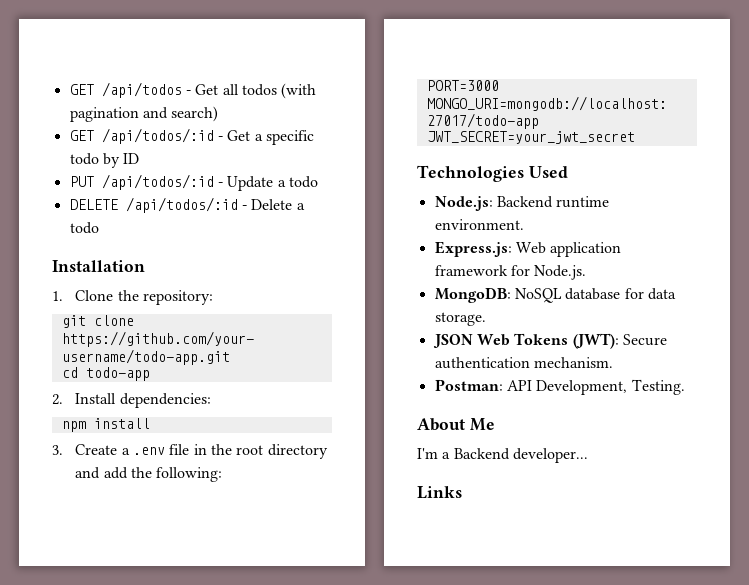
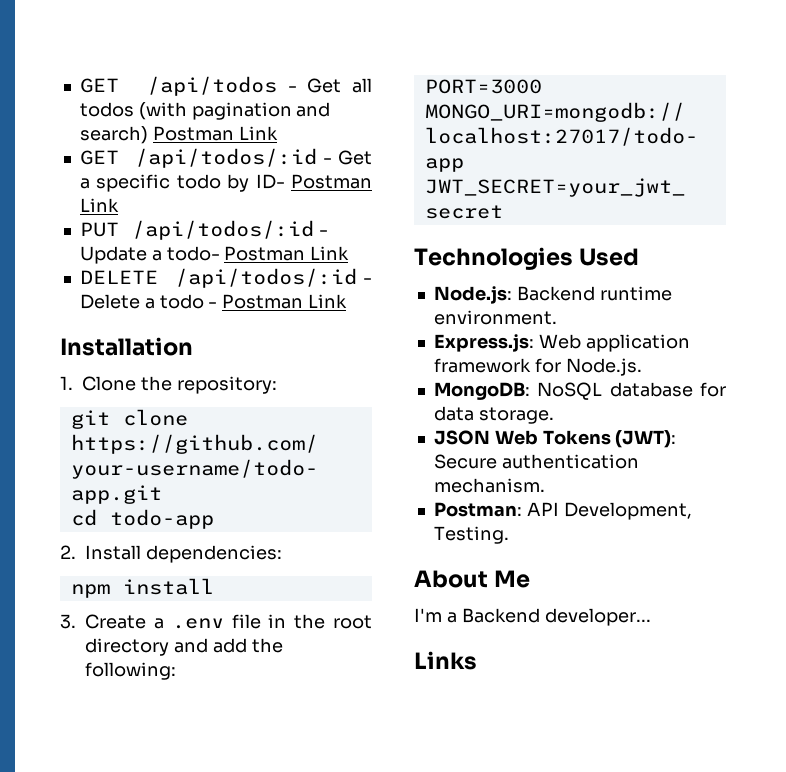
- GET /api/todos - Get all todos (with pagination and search)
+ GET /api/todos - Get all todos (with pagination and search) Postman Link
- GET /api/todos/:id - Get a specific todo by ID
+ GET /api/todos/:id - Get a specific todo by ID- Postman Link
- PUT /api/todos/:id - Update a todo
+ PUT /api/todos/:id - Update a todo- Postman Link
- DELETE /api/todos/:id - Delete a todo
+ DELETE /api/todos/:id - Delete a todo - Postman Link

